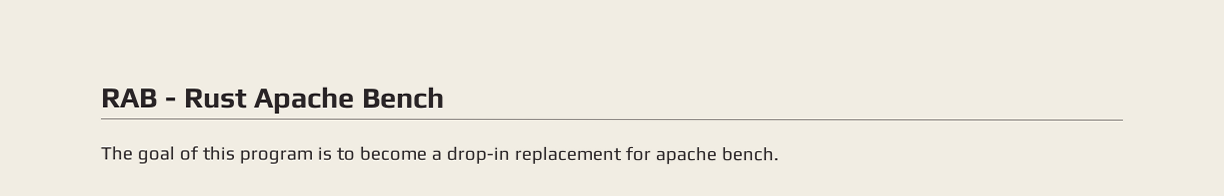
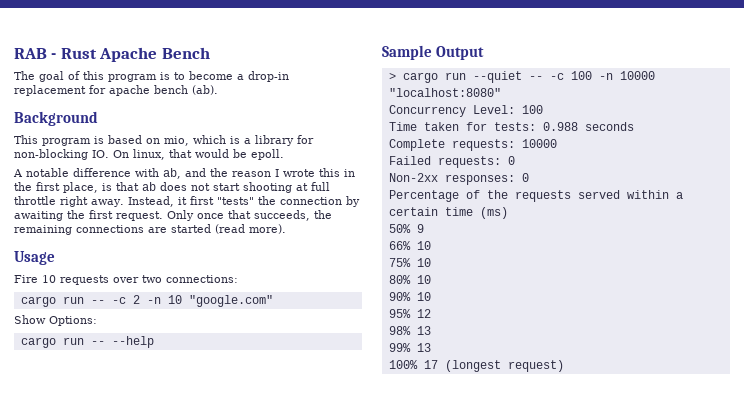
- The goal of this program is to become a drop-in replacement for apache bench.
+ The goal of this program is to become a drop-in replacement for apache bench (ab).
+ Background
+ This program is based on mio, which is a library for non-blocking IO. On linux, that would be epoll.
+ A notable difference with ab, and the reason I wrote this in the first place, is that ab does not start shooting at full throttle right away. Instead, it first "tests" the connection by awaiting the first request. Only once that succeeds, the remaining connections are started (read more).
+ Usage
+ Fire 10 requests over two connections:
+ cargo run -- -c 2 -n 10 "google.com"
+ Show Options:
+ cargo run -- --help
+ Sample Output
+ > cargo run --quiet -- -c 100 -n 10000 "localhost:8080"
+ Concurrency Level: 100
+ Time taken for tests: 0.988 seconds
+ Complete requests: 10000
+ Failed requests: 0
+ Non-2xx responses: 0
+ Percentage of the requests served within a certain time (ms)
+ 50% 9
+ 66% 10
+ 75% 10
+ 80% 10
+ 90% 10
+ 95% 12
+ 98% 13
+ 99% 13
+ 100% 17 (longest request)

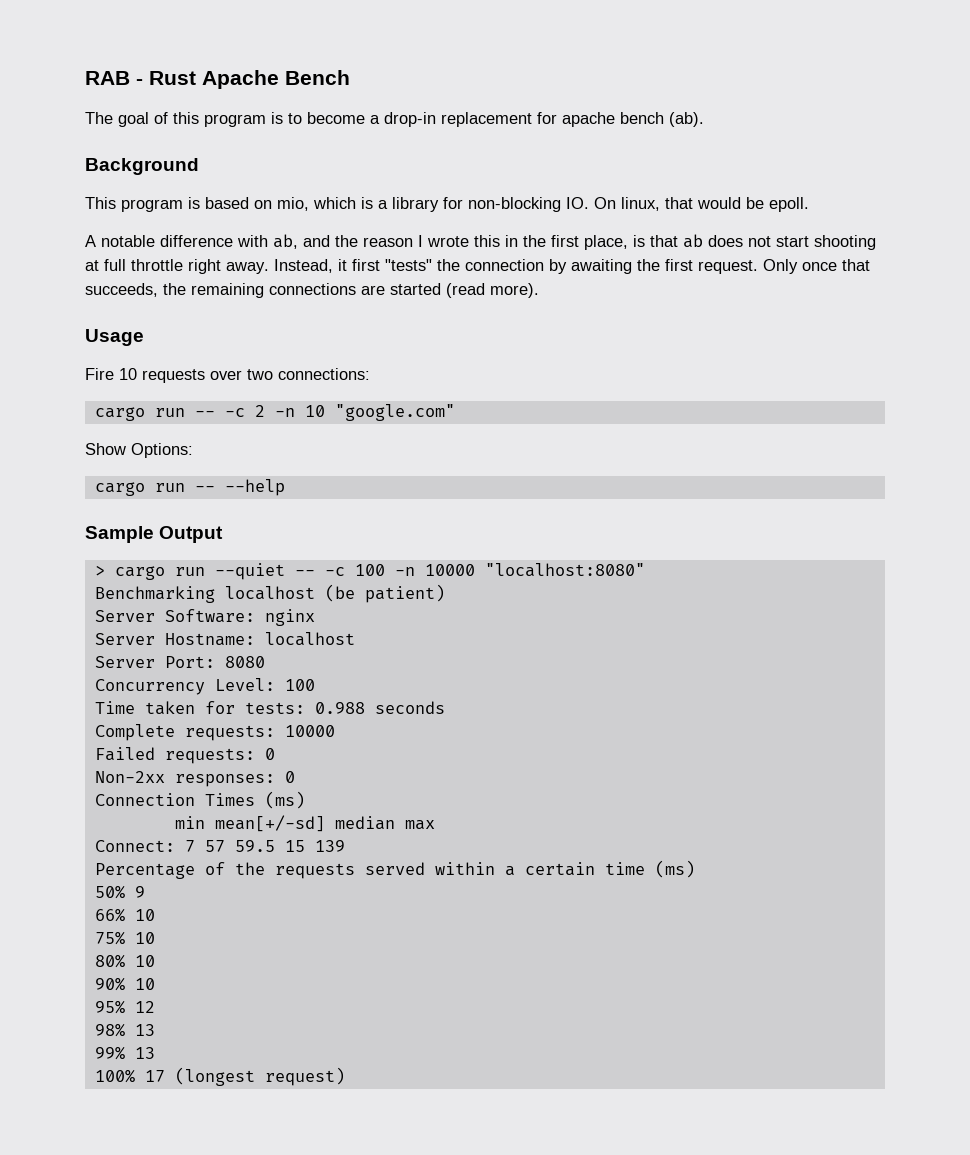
+ Benchmarking localhost (be patient)
+ Server Software: nginx
+ Server Hostname: localhost
+ Server Port: 8080
+ Connection Times (ms)
+ min mean[+/-sd] median max
+ Connect: 7 57 59.5 15 139

